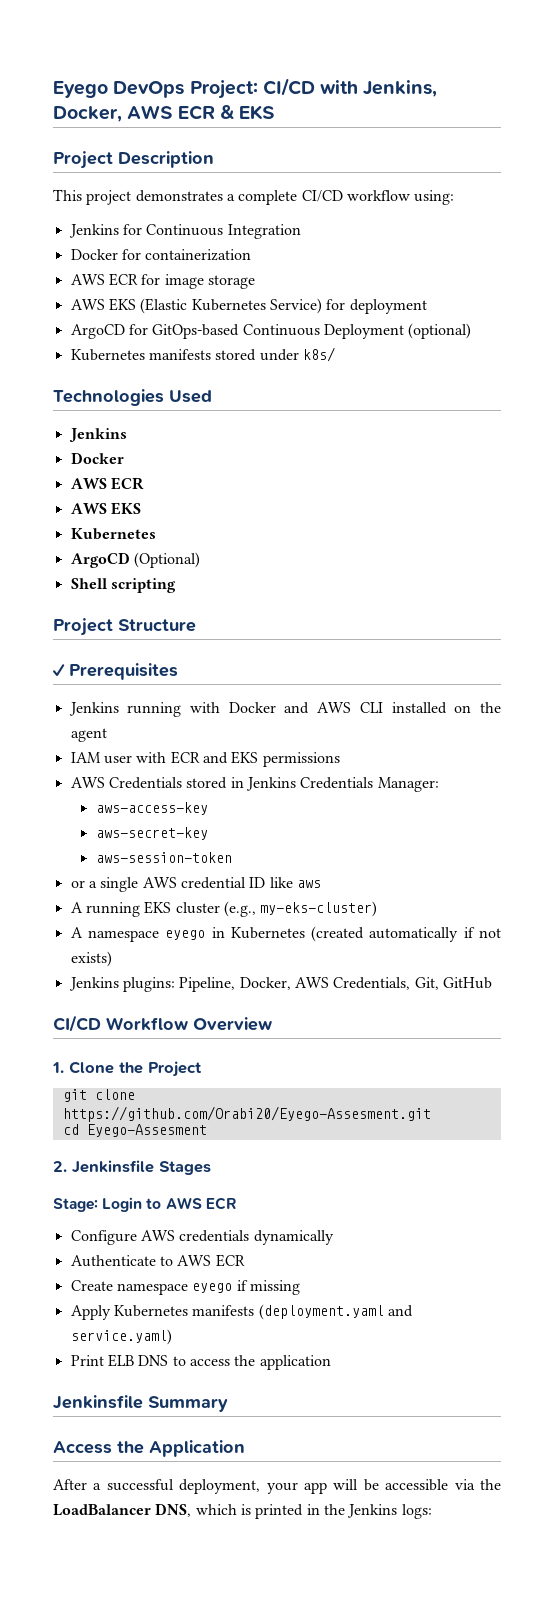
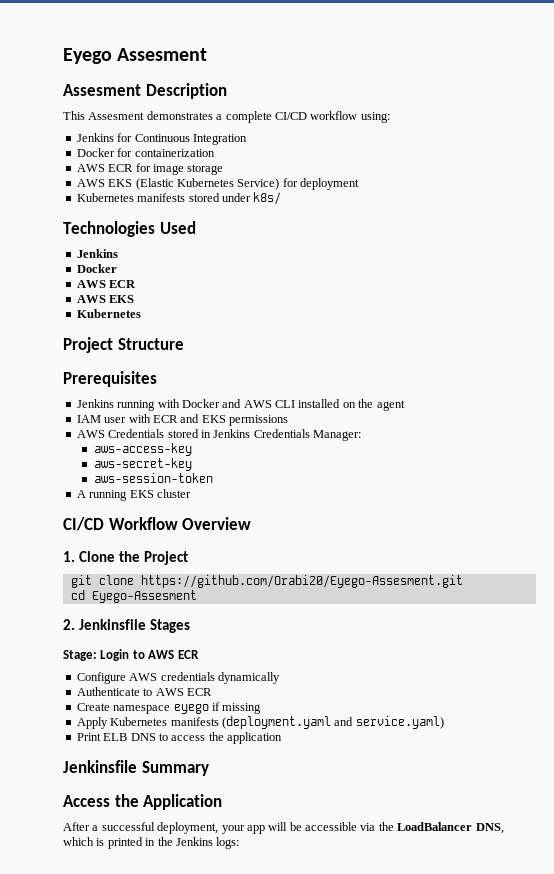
- Eyego DevOps Project: CI/CD with Jenkins, Docker, AWS ECR & EKS
- Project Description
+ Eyego Assesment
+ Assesment Description
- This project demonstrates a complete CI/CD workflow using:
+ This Assesment demonstrates a complete CI/CD workflow using:
- ArgoCD for GitOps-based Continuous Deployment (optional)
- ArgoCD (Optional)
- Shell scripting
- ✓ Prerequisites
+ Prerequisites
- or a single AWS credential ID like aws
- A running EKS cluster (e.g., my-eks-cluster)
- A namespace eyego in Kubernetes (created automatically if not exists)
- Jenkins plugins: Pipeline, Docker, AWS Credentials, Git, GitHub
+ A running EKS cluster

